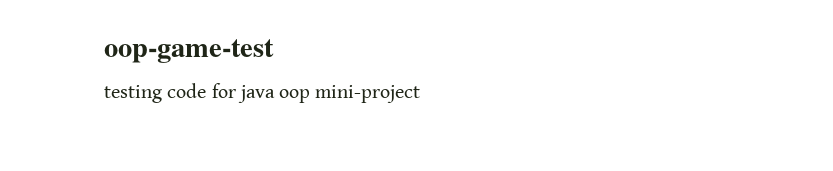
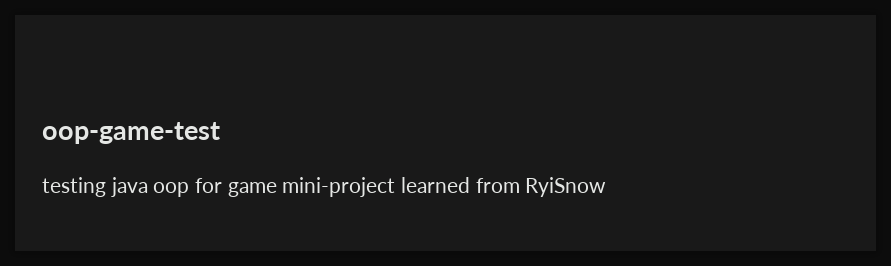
- testing code for java oop mini-project
+ testing java oop for game mini-project learned from RyiSnow

